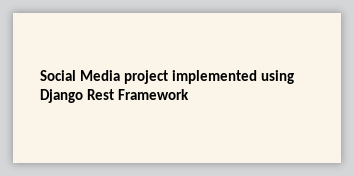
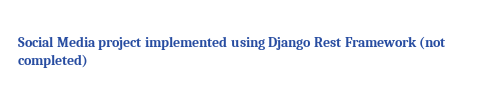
- Social Media project implemented using Django Rest Framework
+ Social Media project implemented using Django Rest Framework (not completed)

